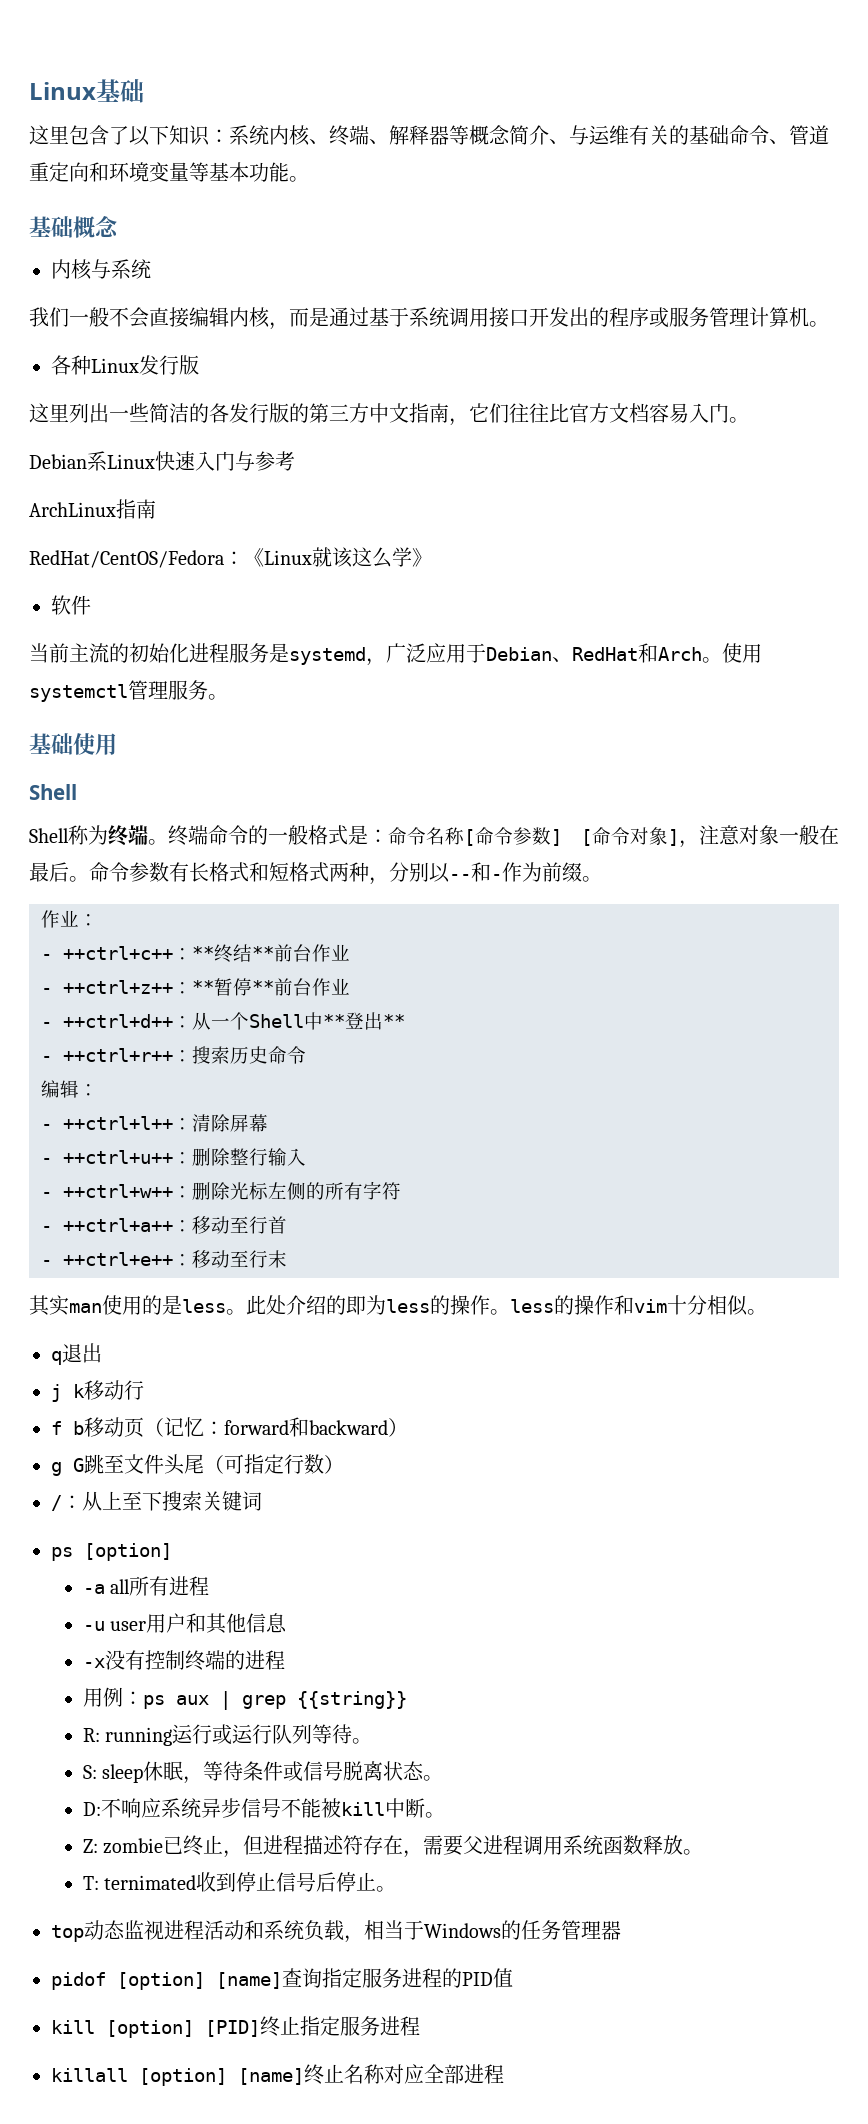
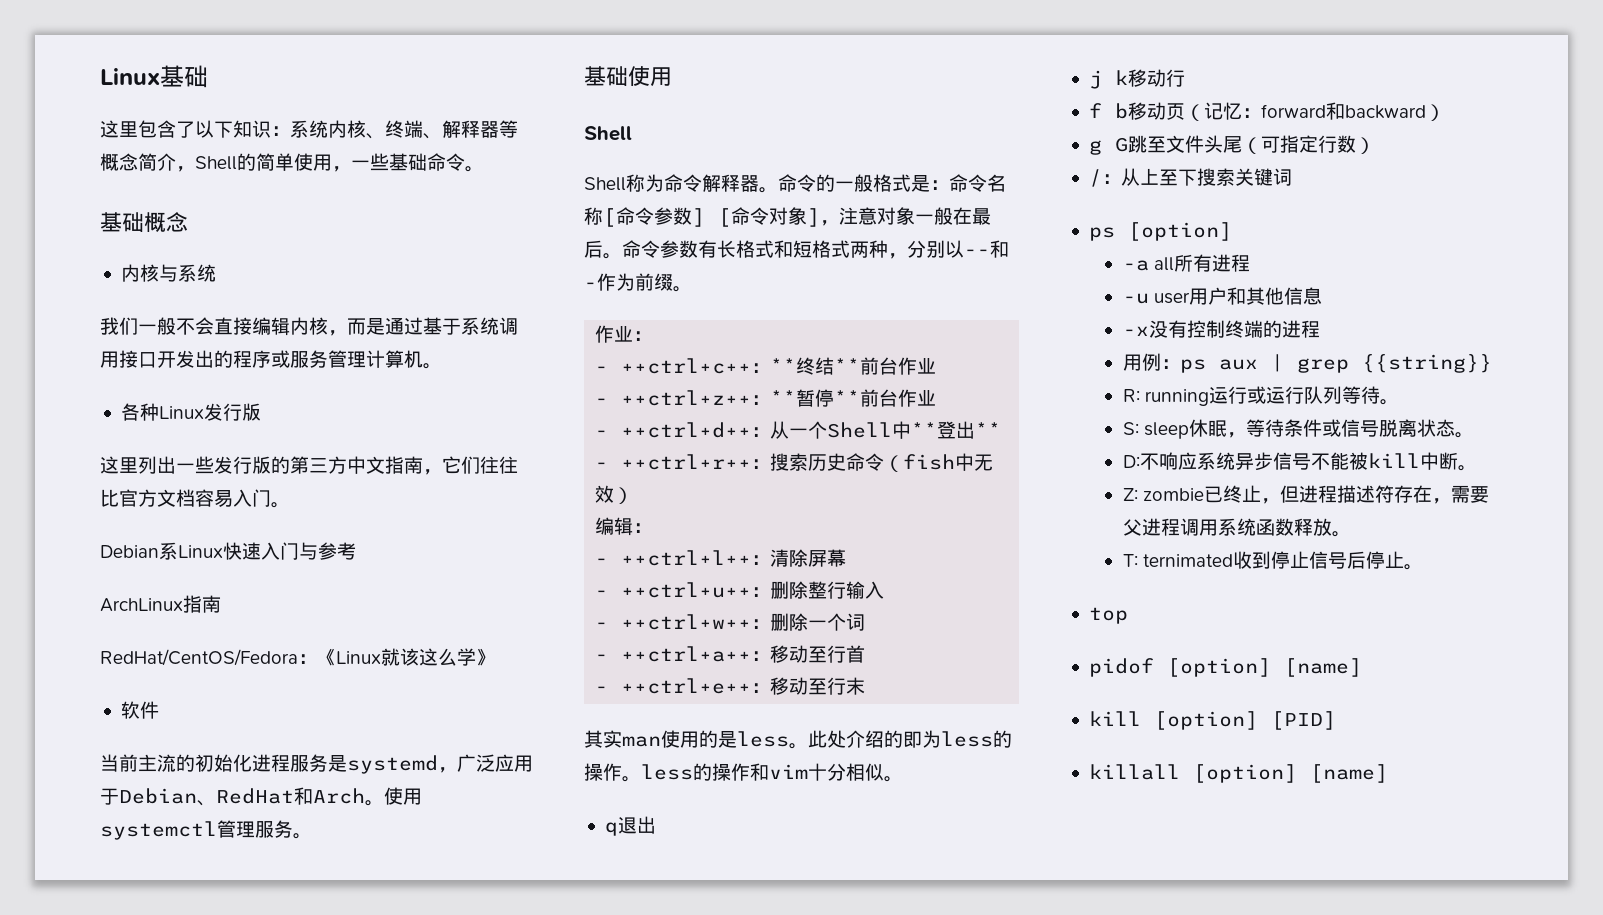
- 这里包含了以下知识：系统内核、终端、解释器等概念简介、与运维有关的基础命令、管道重定向和环境变量等基本功能。
+ 这里包含了以下知识：系统内核、终端、解释器等概念简介，Shell的简单使用，一些基础命令。
- 这里列出一些简洁的各发行版的第三方中文指南，它们往往比官方文档容易入门。
+ 这里列出一些发行版的第三方中文指南，它们往往比官方文档容易入门。
- Shell称为终端。终端命令的一般格式是：命令名称[命令参数] [命令对象]，注意对象一般在最后。
+ Shell称为命令解释器。命令的一般格式是：命令名称[命令参数] [命令对象]，注意对象一般在最后。
- - ++ctrl+r++：搜索历史命令
+ - ++ctrl+r++：搜索历史命令（fish中无效）
- - ++ctrl+w++：删除光标左侧的所有字符
+ - ++ctrl+w++：删除一个词
- top动态监视进程活动和系统负载，相当于Windows的任务管理器
- pidof [option] [name]查询指定服务进程的PID值
+ top
+ pidof [option] [name]
- kill [option] [PID]终止指定服务进程
+ kill [option] [PID]
- killall [option] [name]终止名称对应全部进程
+ killall [option] [name]

